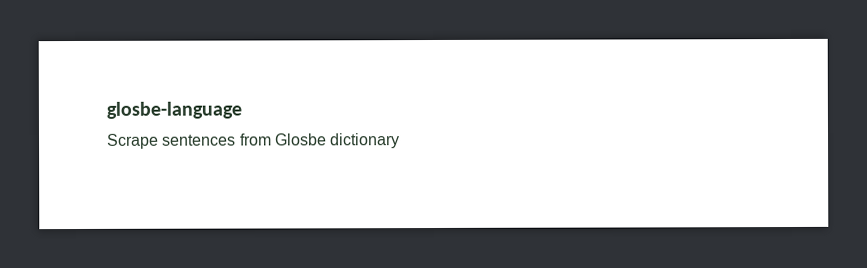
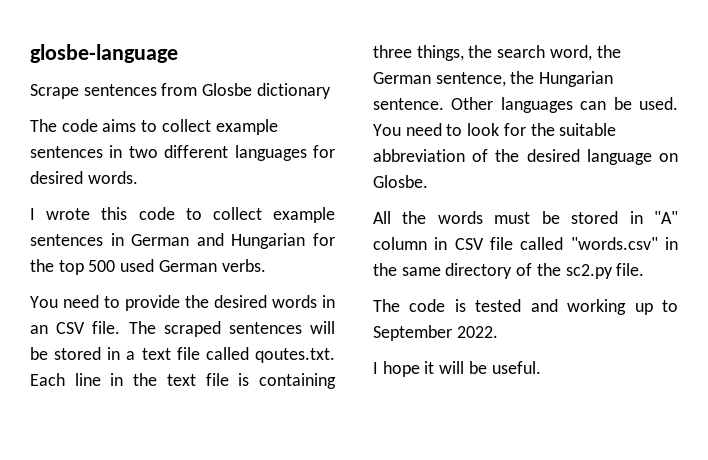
+ The code aims to collect example sentences in two different languages for desired words.
+ I wrote this code to collect example sentences in German and Hungarian for the top 500 used German verbs.
+ You need to provide the desired words in an CSV file. The scraped sentences will be stored in a text file called qoutes.txt. Each line in the text file is containing three things, the search word, the German sentence, the Hungarian sentence. Other languages can be used. You need to look for the suitable abbreviation of the desired language on Glosbe.
+ All the words must be stored in "A" column in CSV file called "words.csv" in the same directory of the sc2.py file.
+ The code is tested and working up to September 2022.
+ I hope it will be useful.

